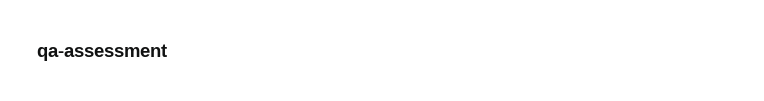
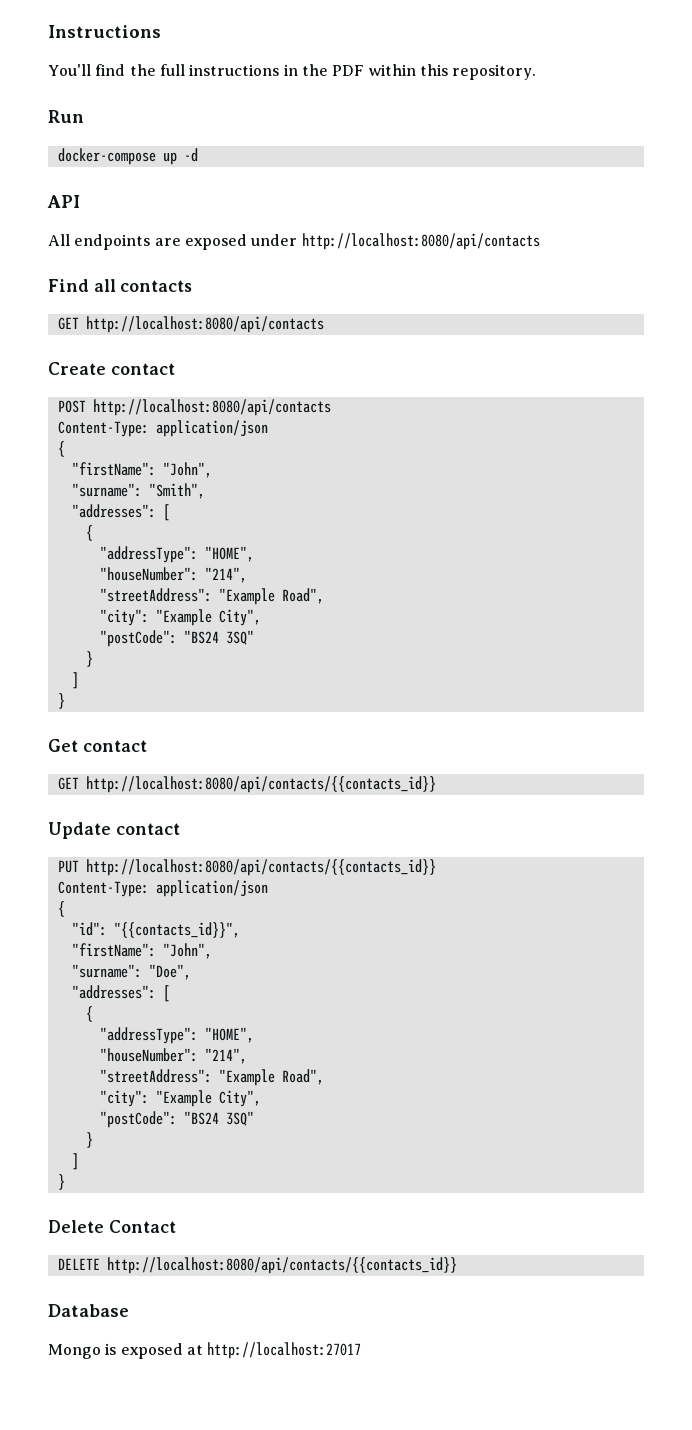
- qa-assessment
+ Instructions
+ You'll find the full instructions in the PDF within this repository.
+ Run
+ docker-compose up -d
+ API
+ All endpoints are exposed under http://localhost:8080/api/contacts
+ Find all contacts
+ GET http://localhost:8080/api/contacts
+ Create contact
+ POST http://localhost:8080/api/contacts
+ Content-Type: application/json
+ {
+ "firstName": "John",
+ "surname": "Smith",
+ "addresses": [
+ {
+ "addressType": "HOME",
+ "houseNumber": "214",
+ "streetAddress": "Example Road",
+ "city": "Example City",
+ "postCode": "BS24 3SQ"
+ }
+ ]
+ }
+ Get contact
+ GET http://localhost:8080/api/contacts/{{contacts_id}}
+ Update contact
+ PUT http://localhost:8080/api/contacts/{{contacts_id}}
+ Content-Type: application/json
+ {
+ "id": "{{contacts_id}}",
+ "firstName": "John",
+ "surname": "Doe",
+ "addresses": [
+ {
+ "addressType": "HOME",
+ "houseNumber": "214",
+ "streetAddress": "Example Road",
+ "city": "Example City",
+ "postCode": "BS24 3SQ"
+ }
+ ]
+ }
+ Delete Contact
+ DELETE http://localhost:8080/api/contacts/{{contacts_id}}
+ Database
+ Mongo is exposed at http://localhost:27017

